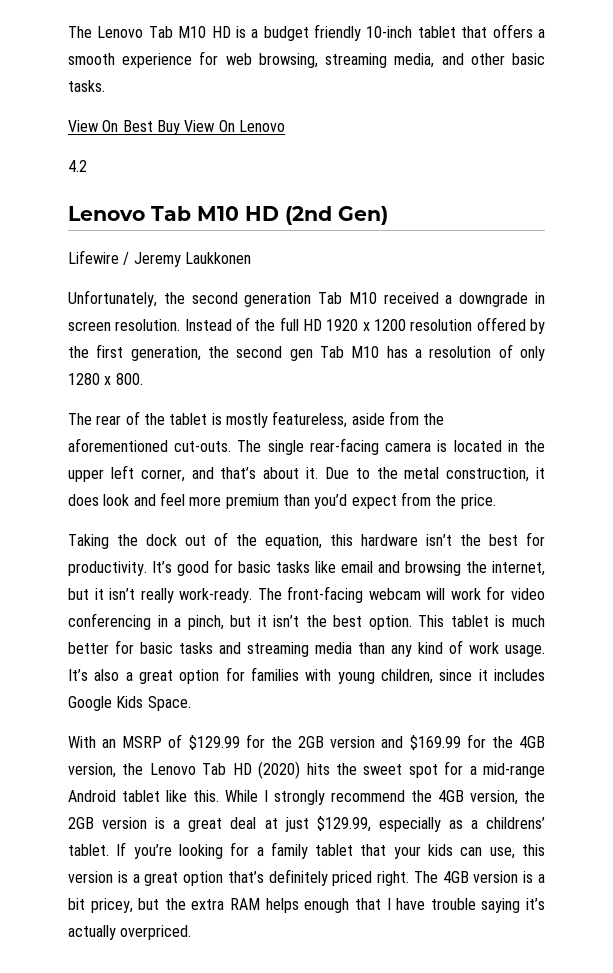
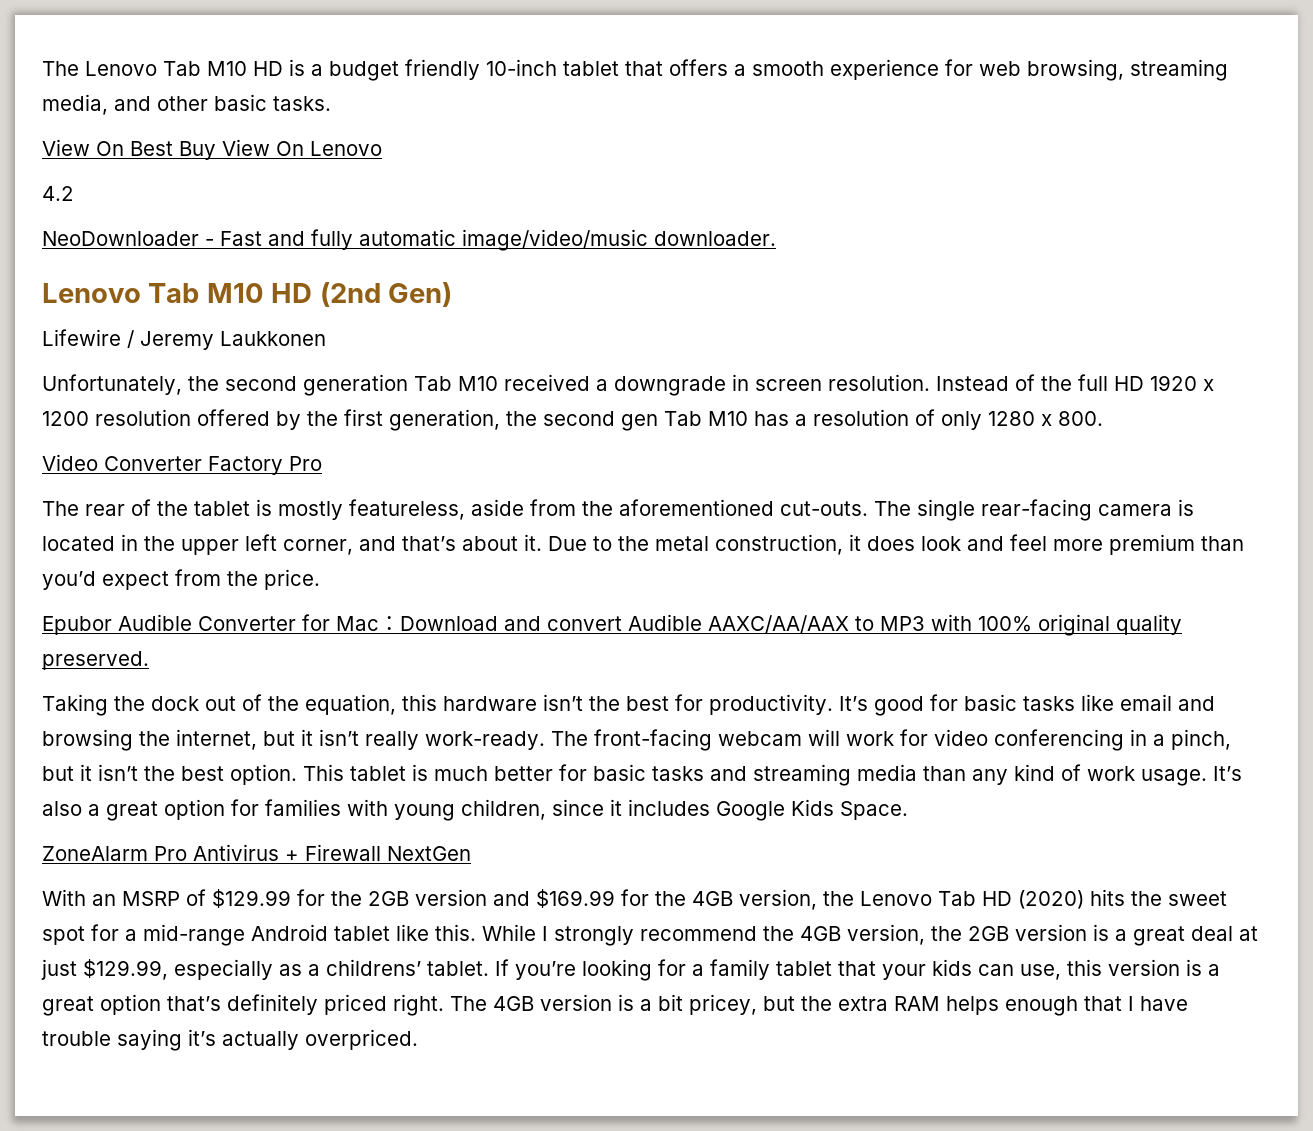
+ NeoDownloader - Fast and fully automatic image/video/music downloader.
+ Video Converter Factory Pro
+ Epubor Audible Converter for Mac：Download and convert Audible AAXC/AA/AAX to MP3 with 100% original quality preserved.
+ ZoneAlarm Pro Antivirus + Firewall NextGen

